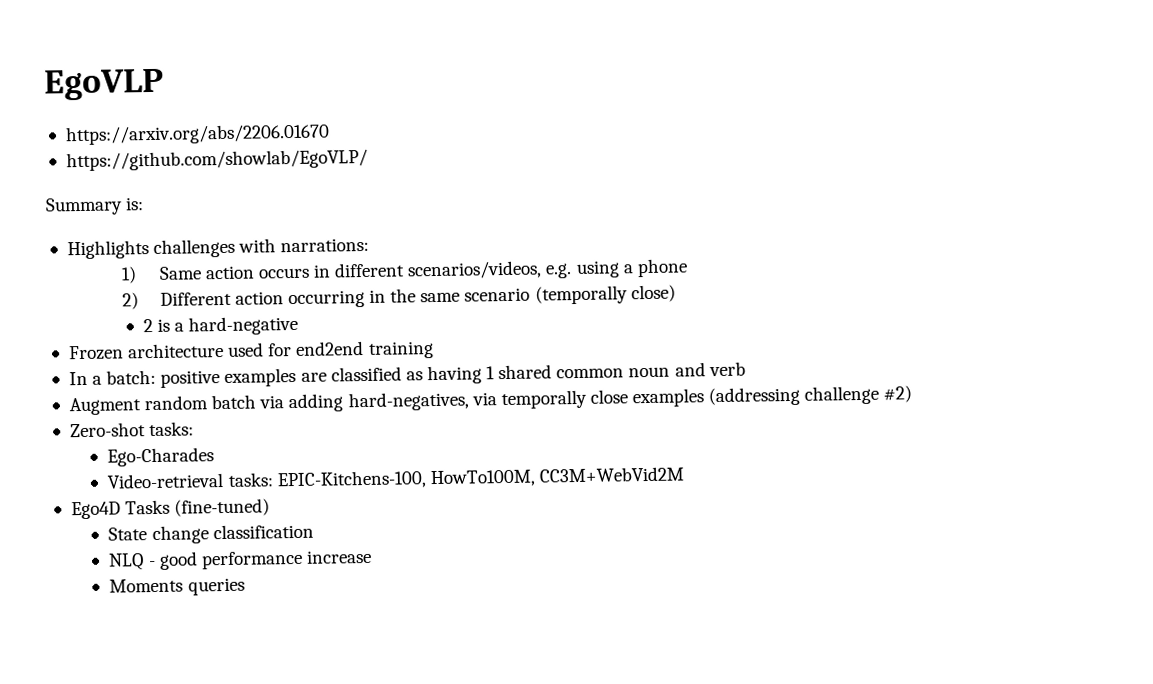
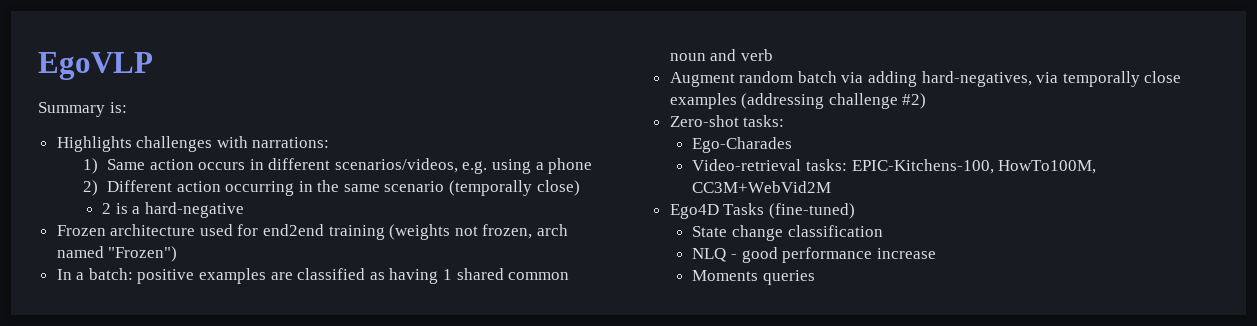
- https://arxiv.org/abs/2206.01670
- https://github.com/showlab/EgoVLP/
- Frozen architecture used for end2end training
+ Frozen architecture used for end2end training (weights not frozen, arch named "Frozen")

